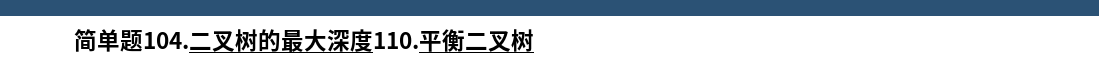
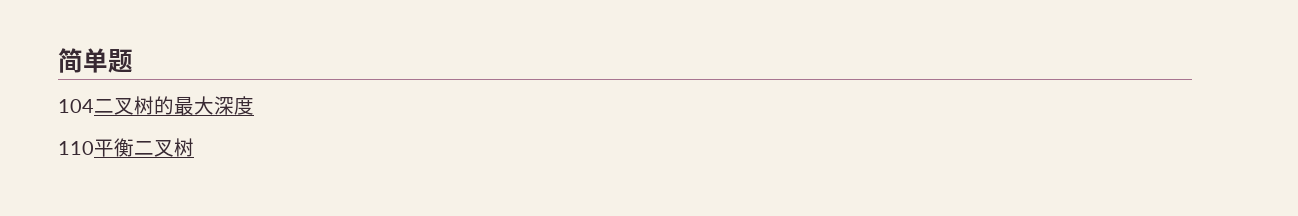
- 简单题104.二叉树的最大深度110.平衡二叉树
+ 简单题
+ 104二叉树的最大深度
+ 110平衡二叉树

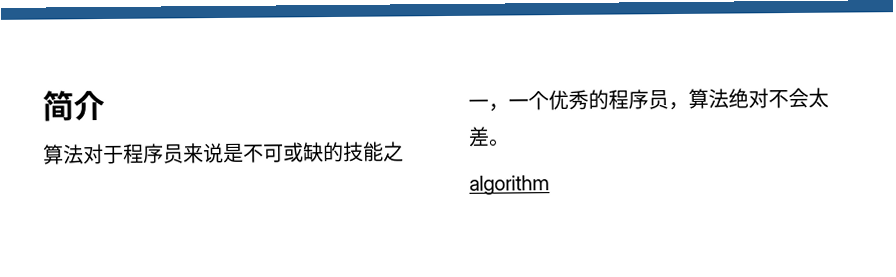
- 简单题
- 104二叉树的最大深度
- 110平衡二叉树
+ 简介
+ 算法对于程序员来说是不可或缺的技能之一，一个优秀的程序员，算法绝对不会太差。
+ algorithm

